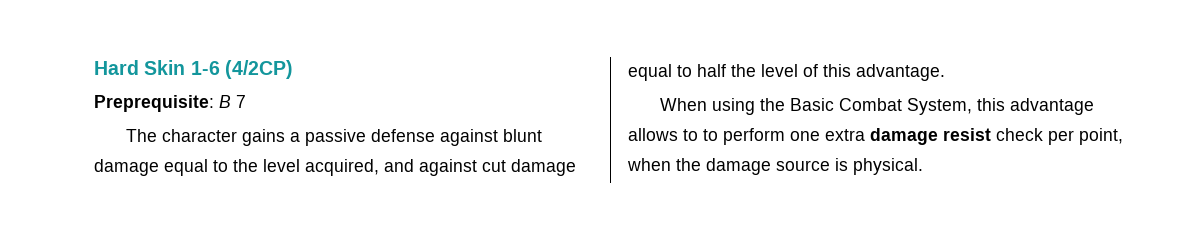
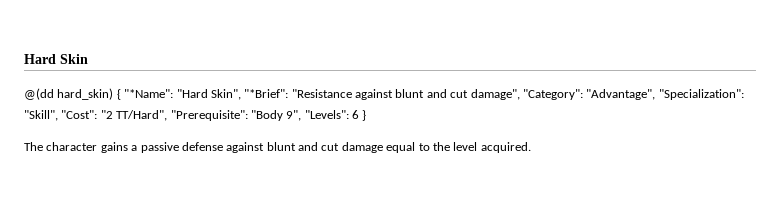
- Hard Skin 1-6 (4/2CP)
- Preprequisite: B 7
+ Hard Skin
+ @(dd hard_skin) { "*Name": "Hard Skin", "*Brief": "Resistance against blunt and cut damage", "Category": "Advantage", "Specialization": "Skill", "Cost": "2 TT/Hard", "Prerequisite": "Body 9", "Levels": 6 }
- The character gains a passive defense against blunt damage equal to the level acquired, and against cut damage equal to half the level of this advantage.
- When using the Basic Combat System, this advantage allows to to perform one extra damage resist check per point, when the damage source is physical.
+ The character gains a passive defense against blunt and cut damage equal to the level acquired.

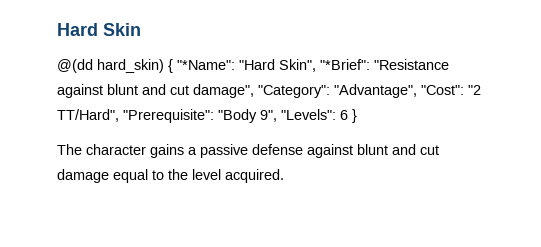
- @(dd hard_skin) { "*Name": "Hard Skin", "*Brief": "Resistance against blunt and cut damage", "Category": "Advantage", "Specialization": "Skill", "Cost": "2 TT/Hard", "Prerequisite": "Body 9", "Levels": 6 }
+ @(dd hard_skin) { "*Name": "Hard Skin", "*Brief": "Resistance against blunt and cut damage", "Category": "Advantage", "Cost": "2 TT/Hard", "Prerequisite": "Body 9", "Levels": 6 }

